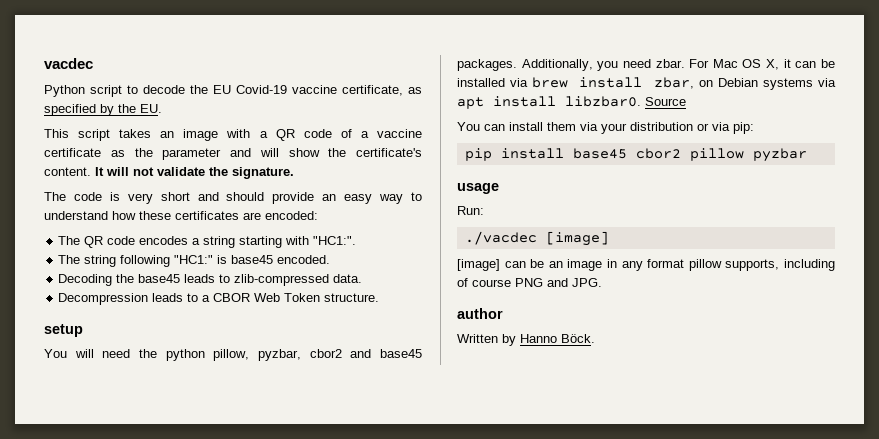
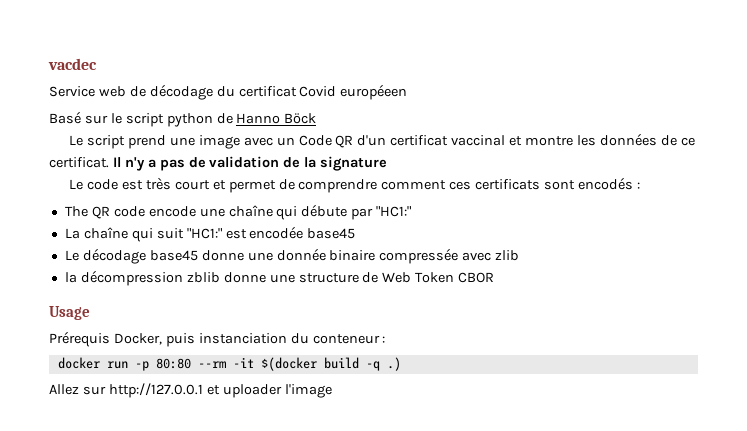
- Python script to decode the EU Covid-19 vaccine certificate, as specified by the EU.
- This script takes an image with a QR code of a vaccine certificate as the parameter and will show the certificate's content. It will not validate the signature.
- The code is very short and should provide an easy way to understand how these certificates are encoded:
- The QR code encodes a string starting with "HC1:".
- The string following "HC1:" is base45 encoded.
- Decoding the base45 leads to zlib-compressed data.
- Decompression leads to a CBOR Web Token structure.
- setup
- You will need the python pillow, pyzbar, cbor2 and base45 packages. Additionally, you need zbar. For Mac OS X, it can be installed via brew install zbar, on Debian systems via apt install libzbar0. Source
- You can install them via your distribution or via pip:
- pip install base45 cbor2 pillow pyzbar
- usage
- Run:
- ./vacdec [image]
- [image] can be an image in any format pillow supports, including of course PNG and JPG.
- author
- Written by Hanno Böck.
+ Service web de décodage du certificat Covid européeen
+ Basé sur le script python de Hanno Böck
+ Le script prend une image avec un Code QR d'un certificat vaccinal et montre les données de ce certificat. Il n'y a pas de validation de la signature
+ Le code est très court et permet de comprendre comment ces certificats sont encodés :
+ The QR code encode une chaîne qui débute par "HC1:"
+ La chaîne qui suit "HC1:" est encodée base45
+ Le décodage base45 donne une donnée binaire compressée avec zlib
+ la décompression zblib donne une structure de Web Token CBOR
+ Usage
+ Prérequis Docker, puis instanciation du conteneur :
+ docker run -p 80:80 --rm -it $(docker build -q .)
+ Allez sur http://127.0.0.1 et uploader l'image

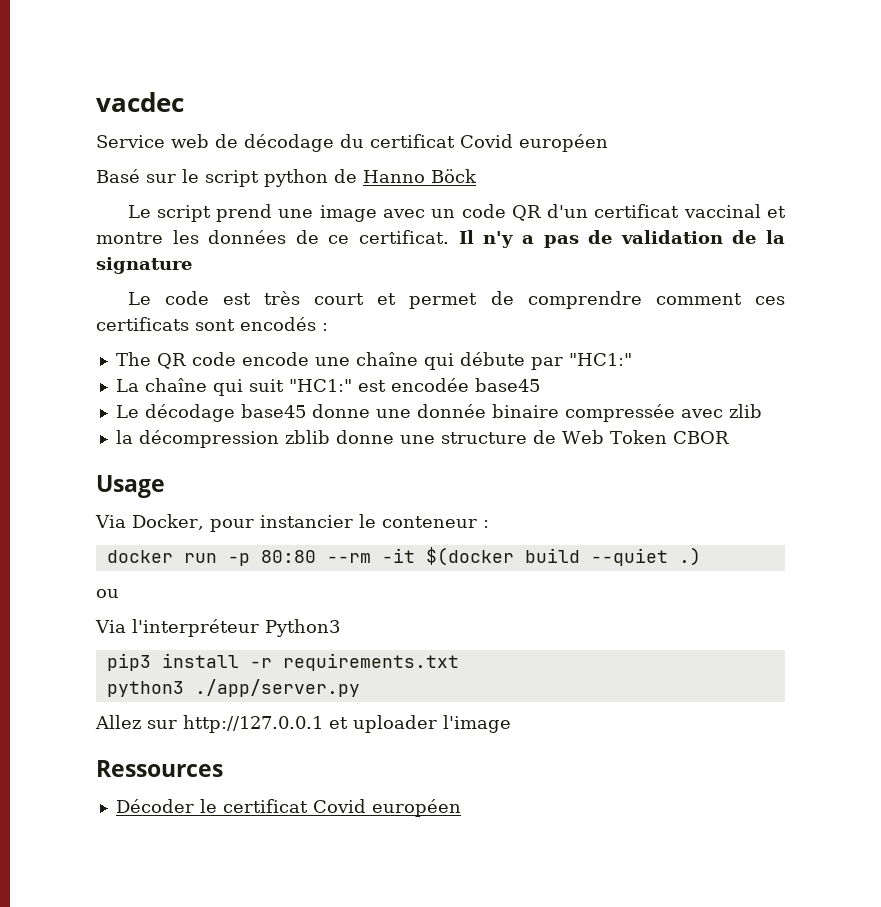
- Service web de décodage du certificat Covid européeen
+ Service web de décodage du certificat Covid européen
- Le script prend une image avec un Code QR d'un certificat vaccinal et montre les données de ce certificat.
+ Le script prend une image avec un code QR d'un certificat vaccinal et montre les données de ce certificat.
- Prérequis Docker, puis instanciation du conteneur :
+ Via Docker, pour instancier le conteneur :
- docker run -p 80:80 --rm -it $(docker build -q .)
+ docker run -p 80:80 --rm -it $(docker build --quiet .)
+ ou
+ Via l'interpréteur Python3
+ pip3 install -r requirements.txt
+ python3 ./app/server.py
+ Ressources
+ Décoder le certificat Covid européen

